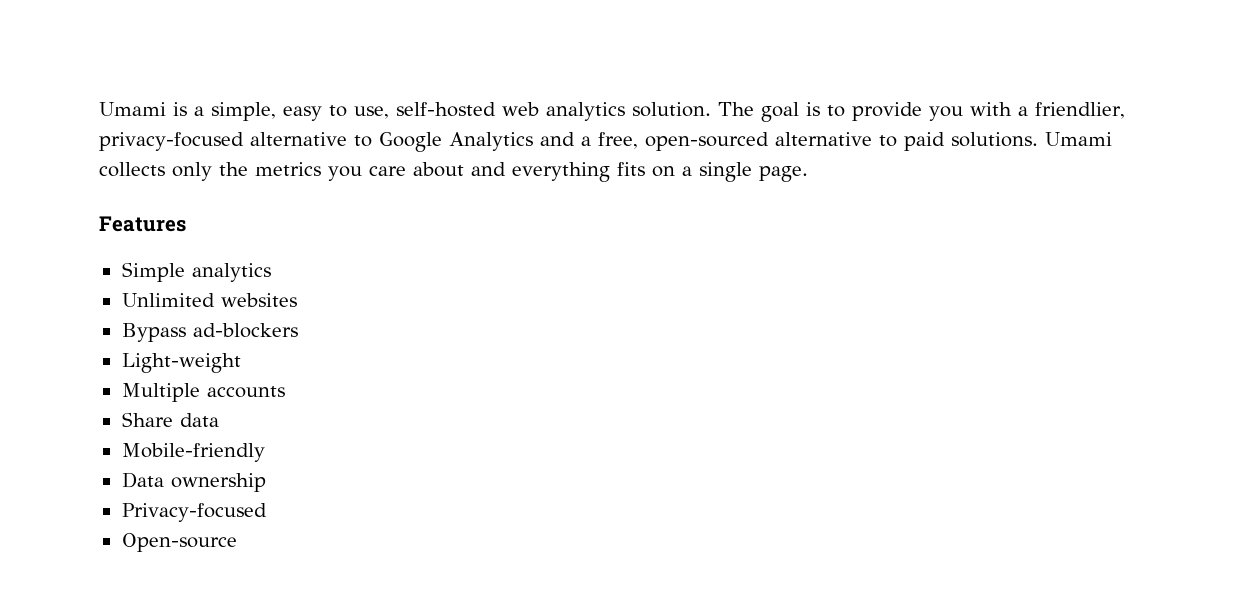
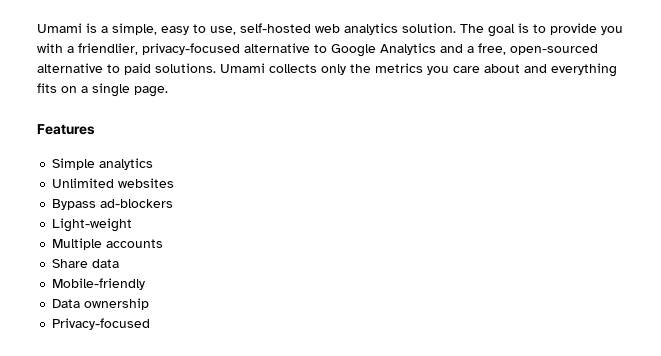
- Open-source

